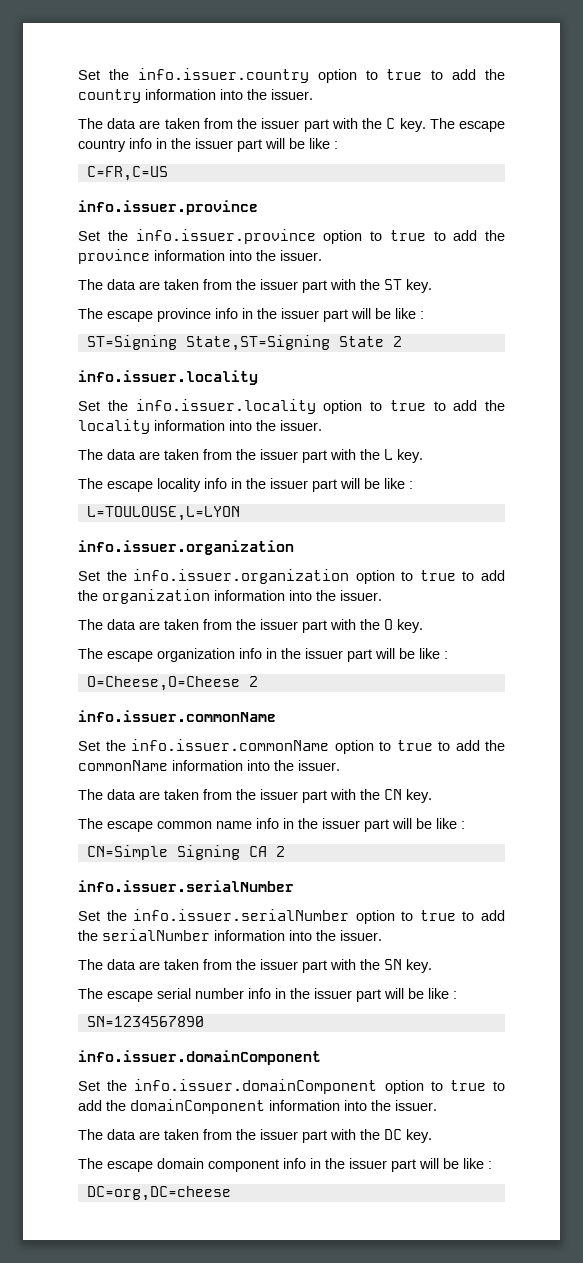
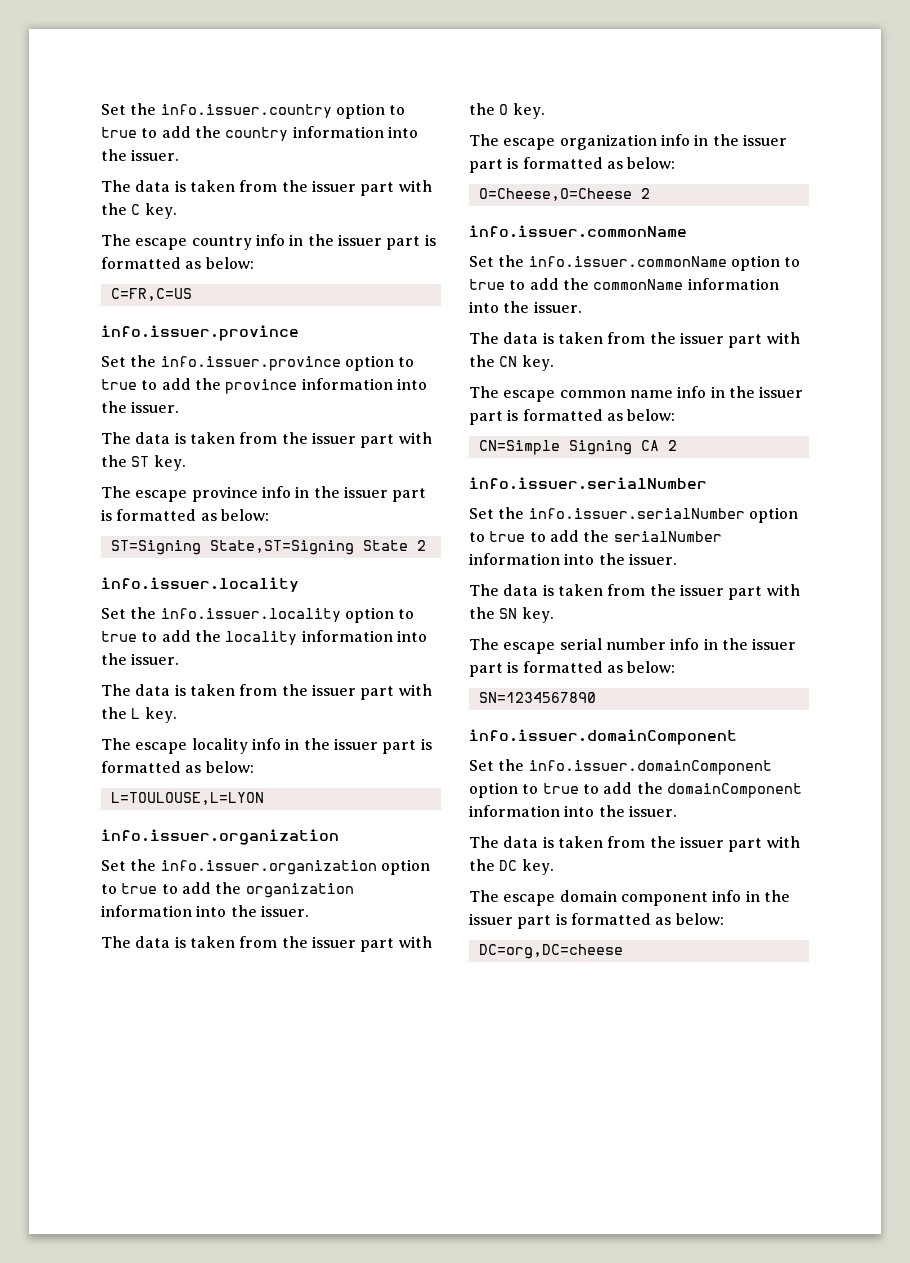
- The data are taken from the issuer part with the C key. The escape country info in the issuer part will be like :
+ The data is taken from the issuer part with the C key.
+ The escape country info in the issuer part is formatted as below:
- The data are taken from the issuer part with the ST key.
+ The data is taken from the issuer part with the ST key.
- The escape province info in the issuer part will be like :
+ The escape province info in the issuer part is formatted as below:
- The data are taken from the issuer part with the L key.
+ The data is taken from the issuer part with the L key.
- The escape locality info in the issuer part will be like :
+ The escape locality info in the issuer part is formatted as below:
- The data are taken from the issuer part with the O key.
+ The data is taken from the issuer part with the O key.
- The escape organization info in the issuer part will be like :
+ The escape organization info in the issuer part is formatted as below:
- The data are taken from the issuer part with the CN key.
+ The data is taken from the issuer part with the CN key.
- The escape common name info in the issuer part will be like :
+ The escape common name info in the issuer part is formatted as below:
- The data are taken from the issuer part with the SN key.
+ The data is taken from the issuer part with the SN key.
- The escape serial number info in the issuer part will be like :
+ The escape serial number info in the issuer part is formatted as below:
- The data are taken from the issuer part with the DC key.
+ The data is taken from the issuer part with the DC key.
- The escape domain component info in the issuer part will be like :
+ The escape domain component info in the issuer part is formatted as below:

